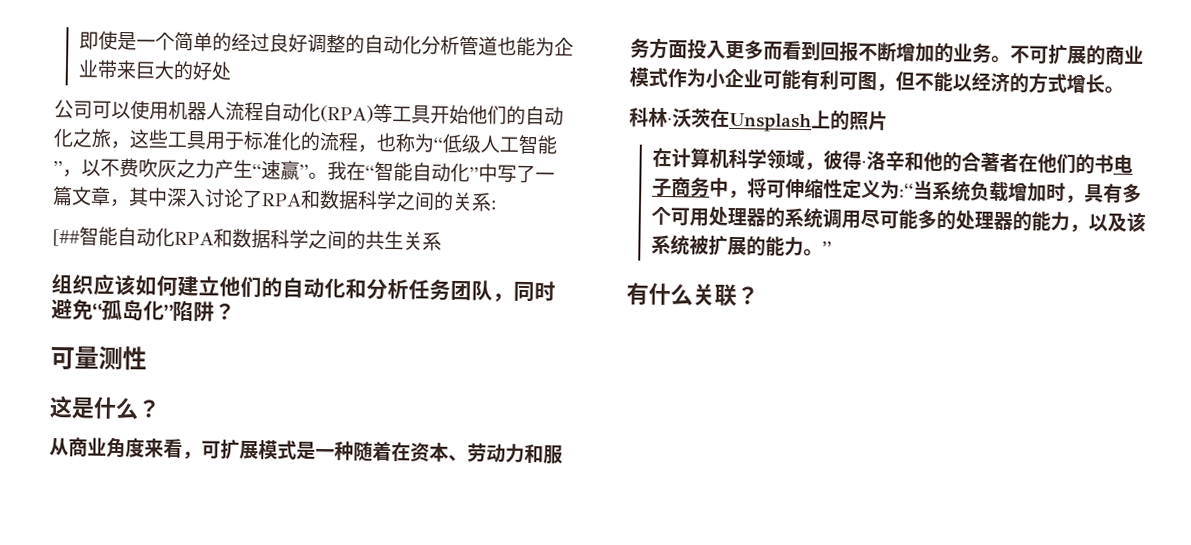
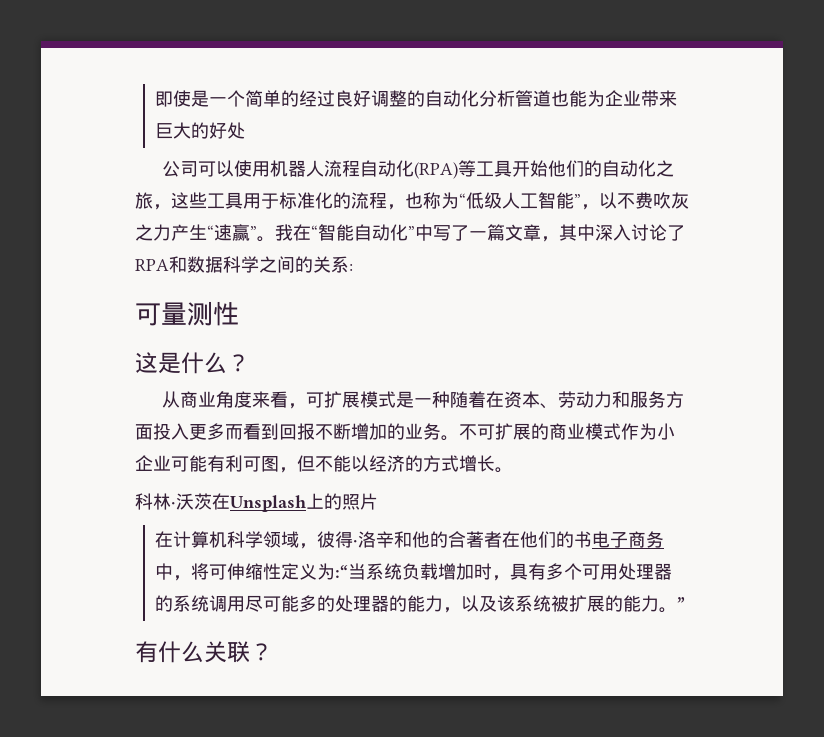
- [##智能自动化RPA和数据科学之间的共生关系
- 组织应该如何建立他们的自动化和分析任务团队，同时避免“孤岛化”陷阱？

